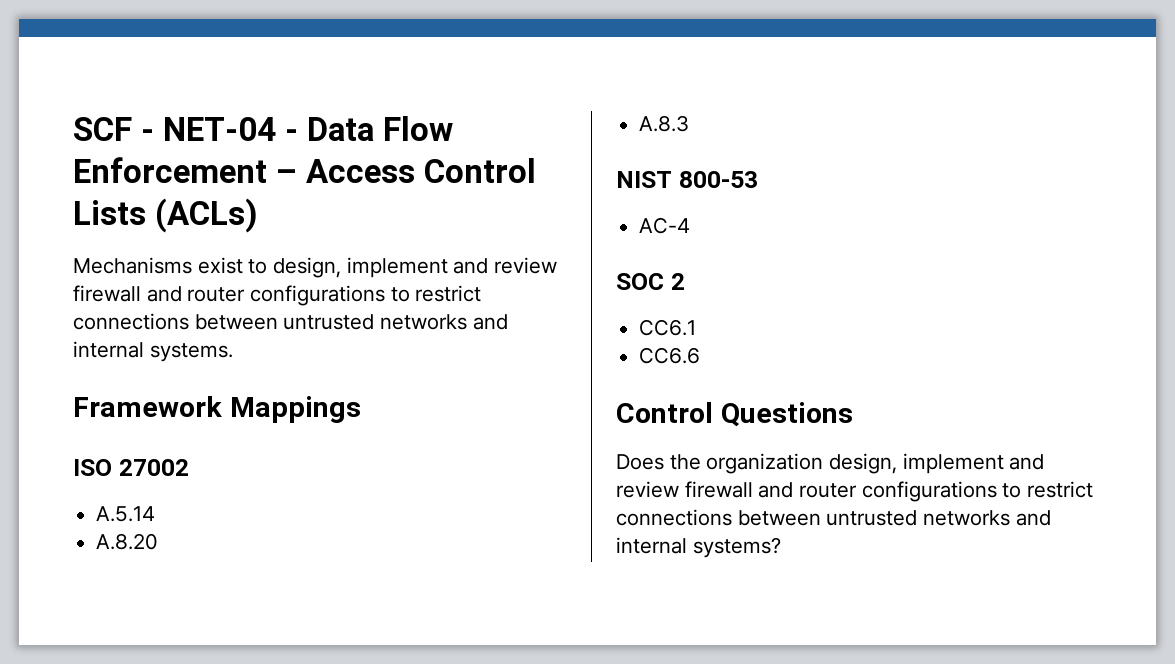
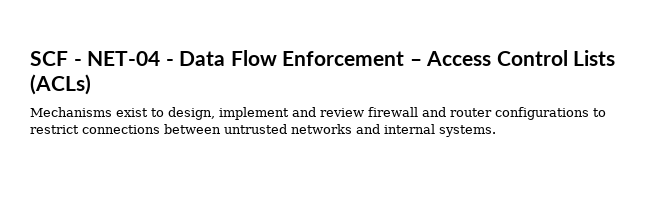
- Framework Mappings
- ISO 27002
- A.5.14
- A.8.20
- A.8.3
- NIST 800-53
- AC-4
- SOC 2
- CC6.1
- CC6.6
- Control Questions
- Does the organization design, implement and review firewall and router configurations to restrict connections between untrusted networks and internal systems?

